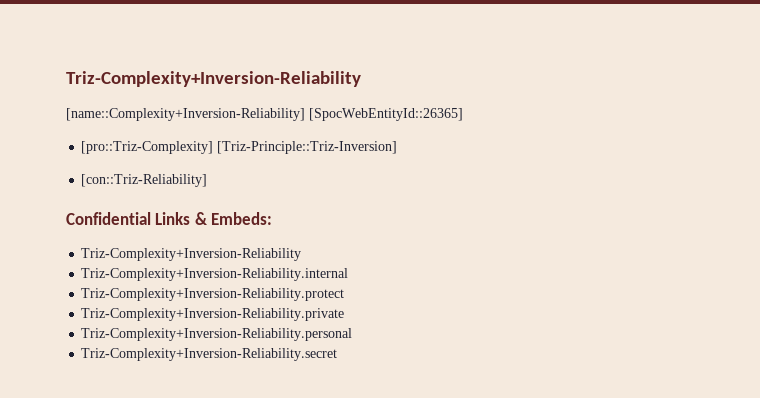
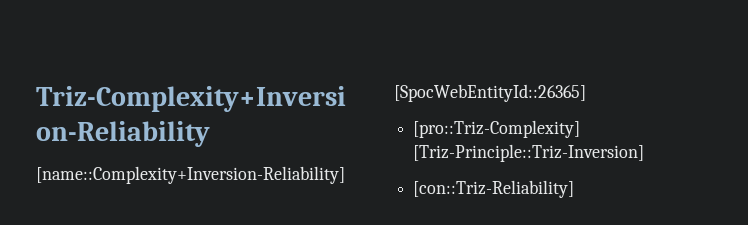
- Confidential Links & Embeds:
- Triz-Complexity+Inversion-Reliability
- Triz-Complexity+Inversion-Reliability.internal
- Triz-Complexity+Inversion-Reliability.protect
- Triz-Complexity+Inversion-Reliability.private
- Triz-Complexity+Inversion-Reliability.personal
- Triz-Complexity+Inversion-Reliability.secret

